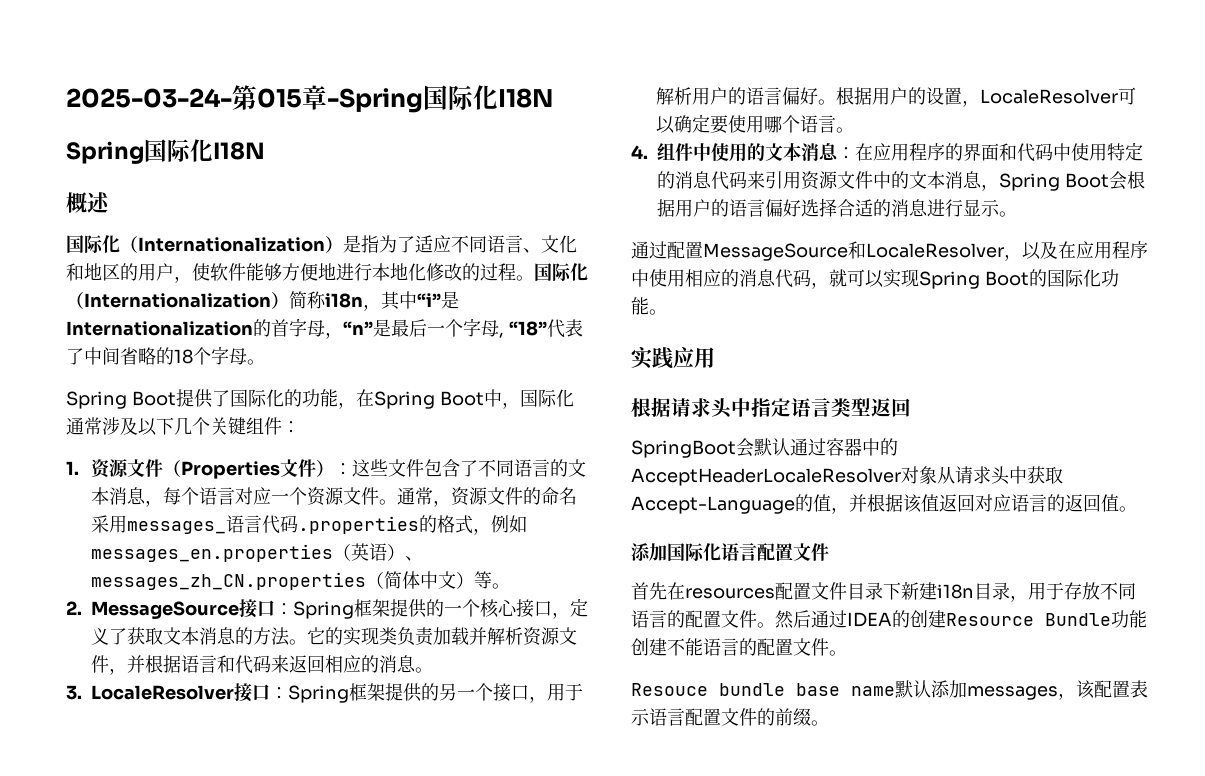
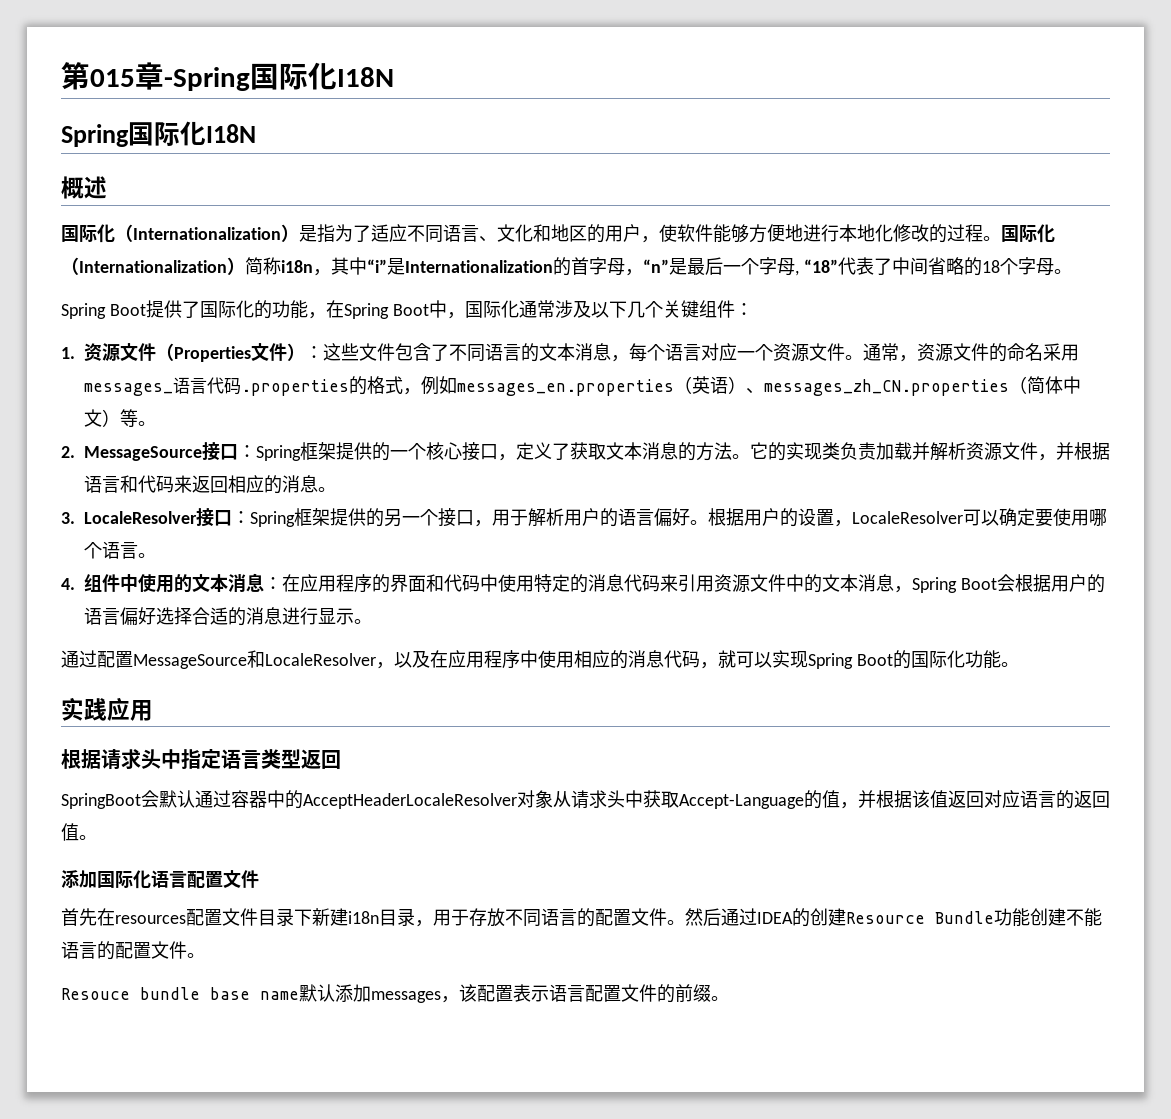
- 2025-03-24-第015章-Spring国际化I18N
+ 第015章-Spring国际化I18N

